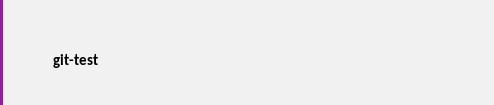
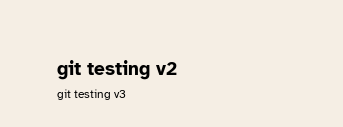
- git-test
+ git testing v2
+ git testing v3

